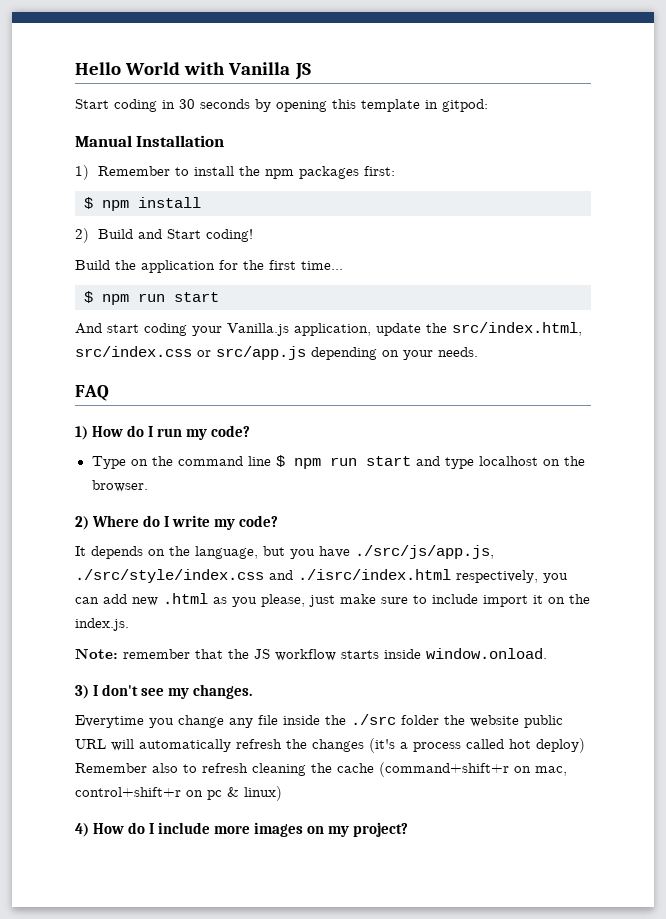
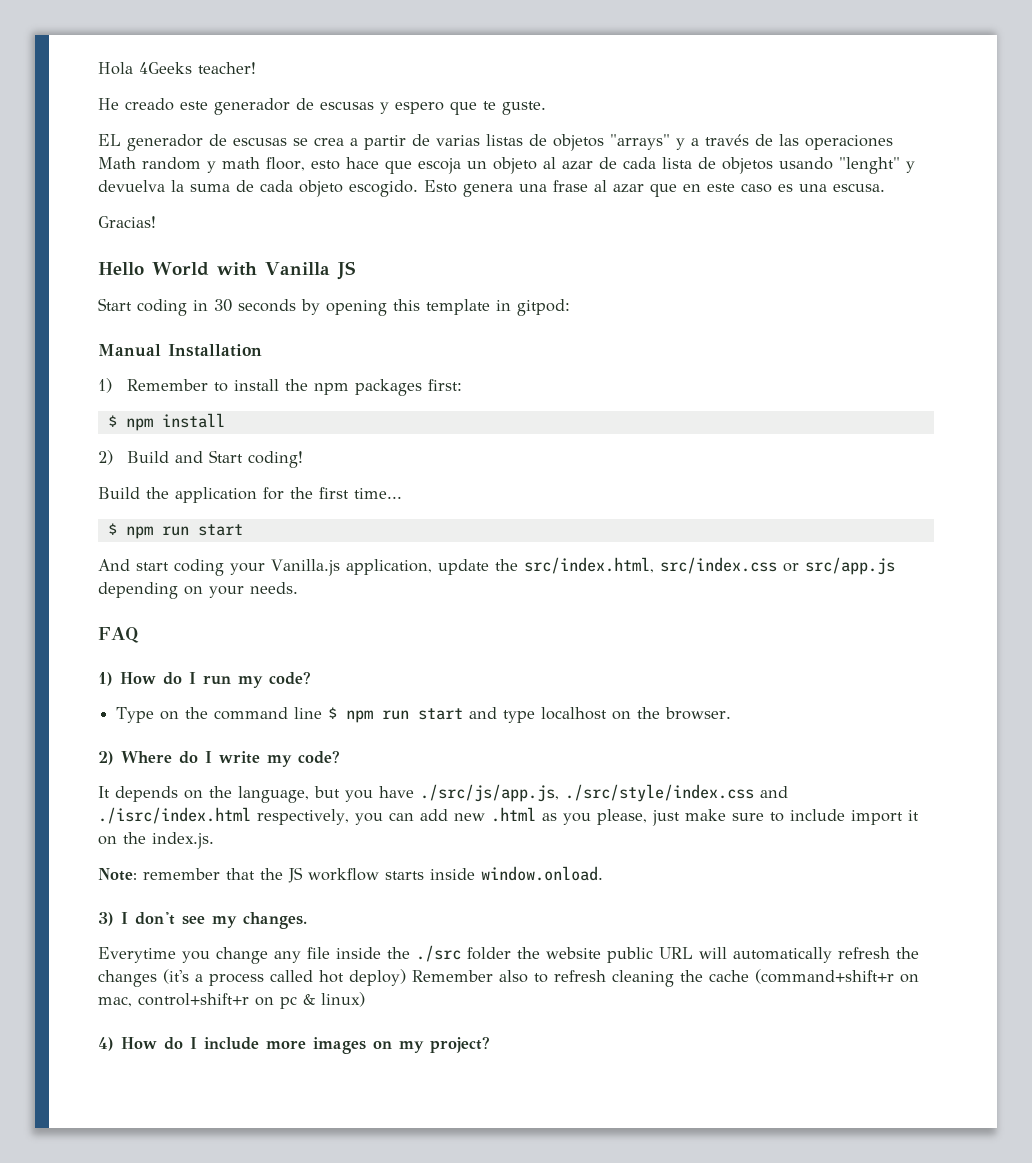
+ Hola 4Geeks teacher!
+ He creado este generador de escusas y espero que te guste.
+ EL generador de escusas se crea a partir de varias listas de objetos "arrays" y a través de las operaciones Math random y math floor, esto hace que escoja un objeto al azar de cada lista de objetos usando "lenght" y devuelva la suma de cada objeto escogido. Esto genera una frase al azar que en este caso es una escusa.
+ Gracias!

